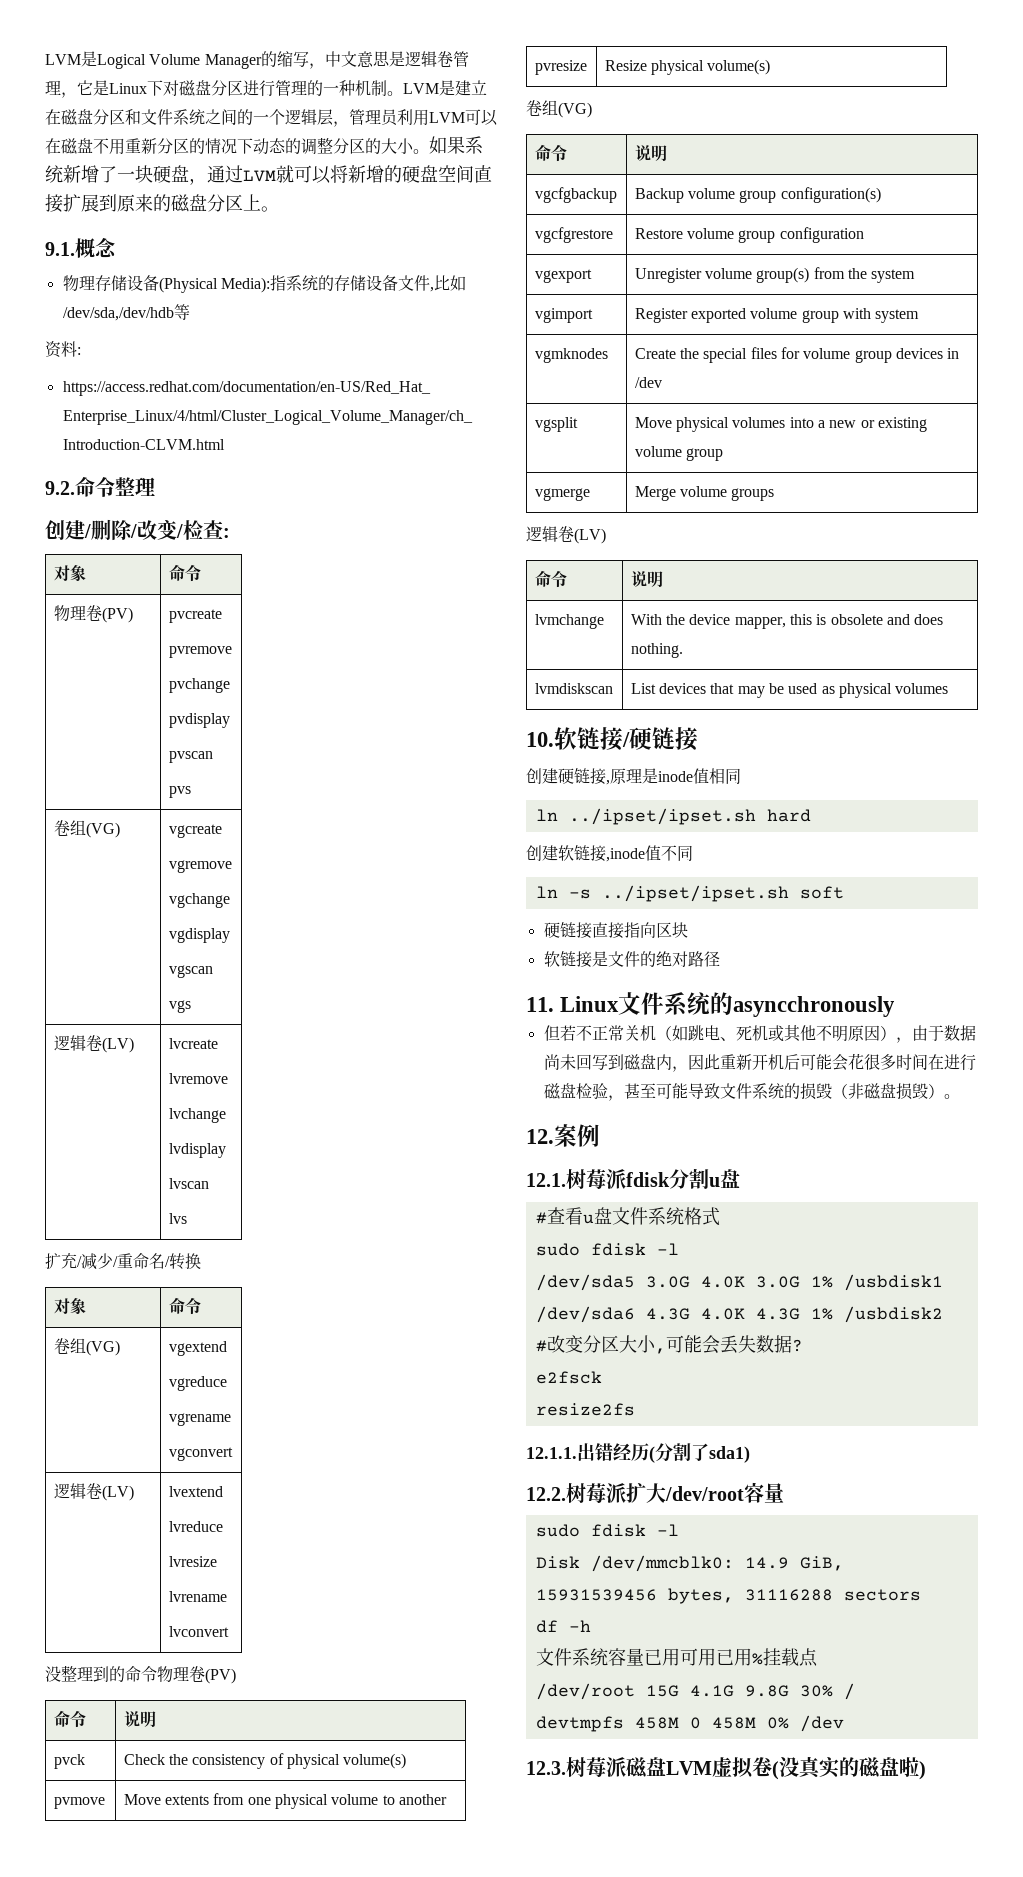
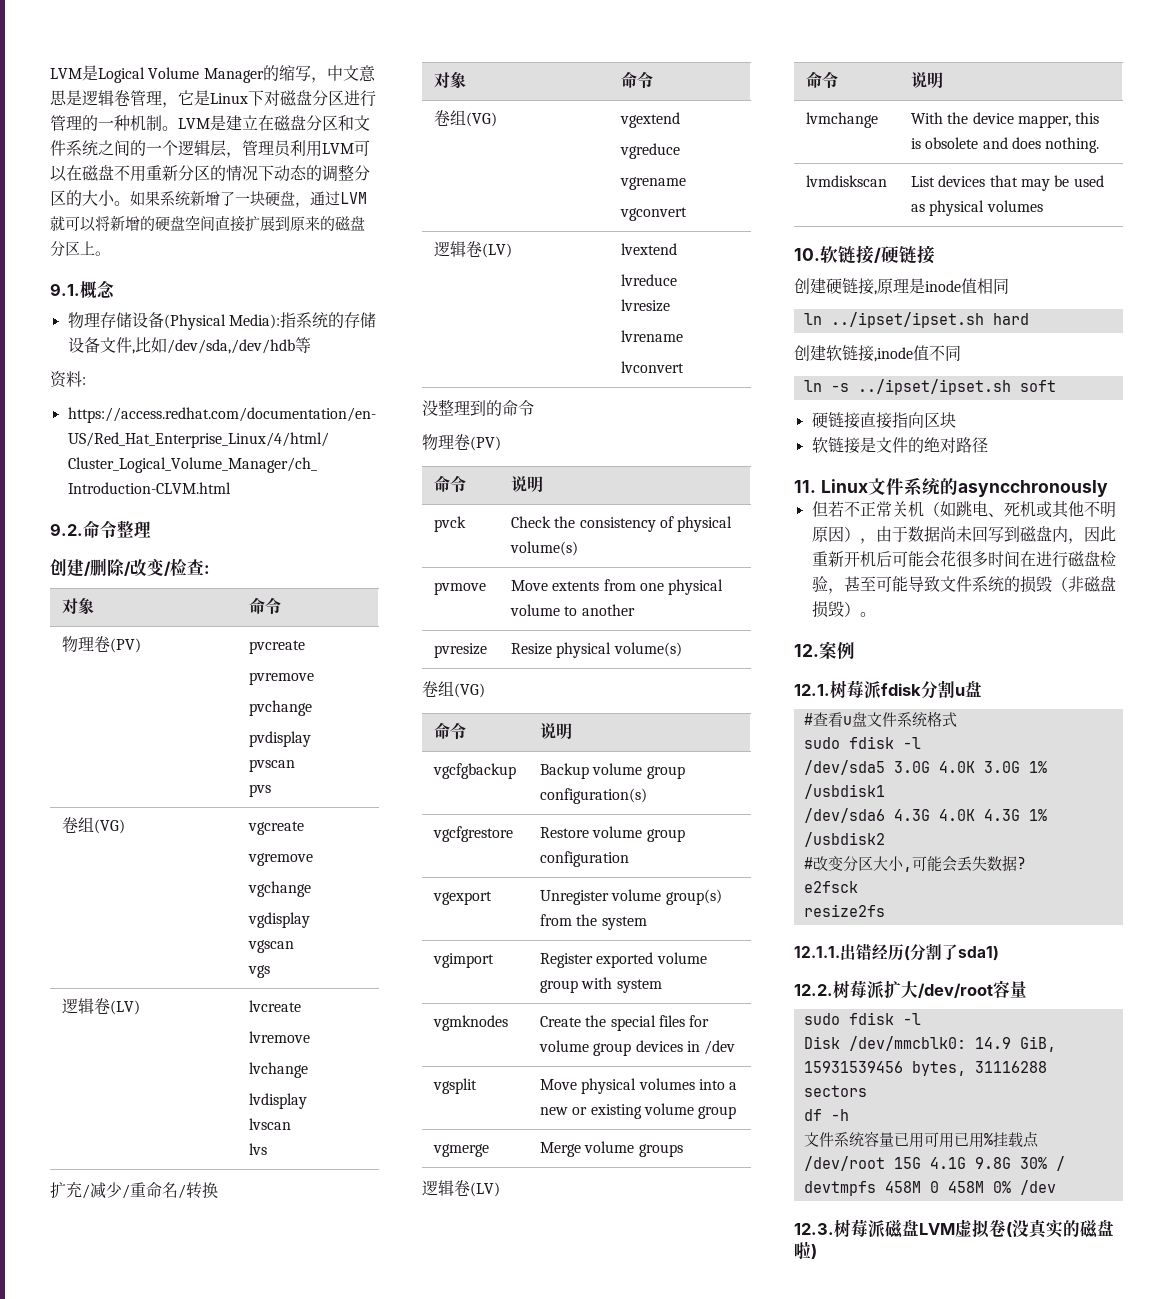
- 没整理到的命令物理卷(PV)
+ 没整理到的命令
+ 物理卷(PV)

